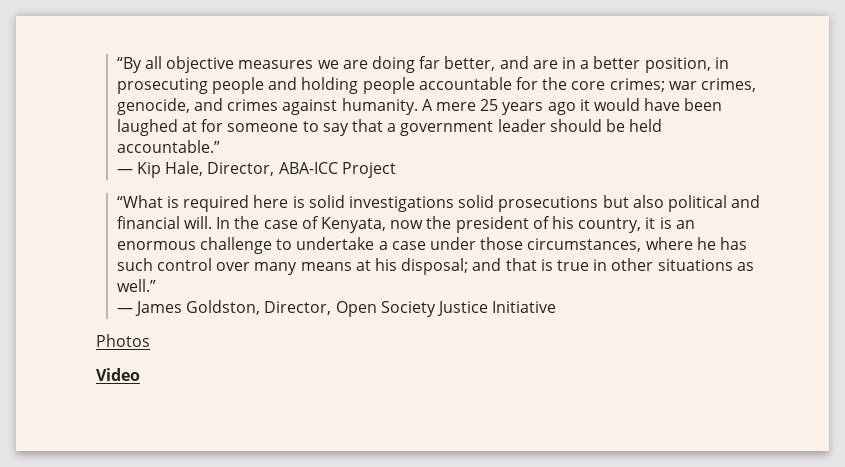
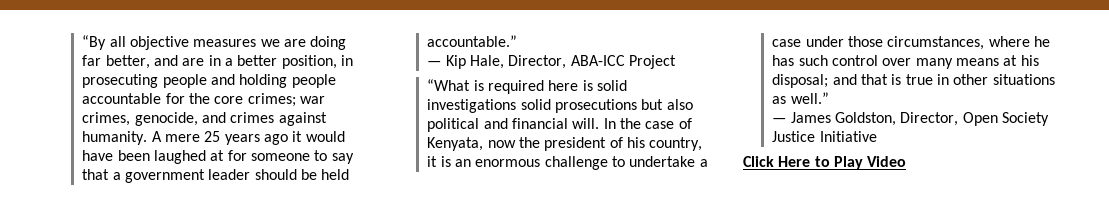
- Photos
- Video
+ Click Here to Play Video

